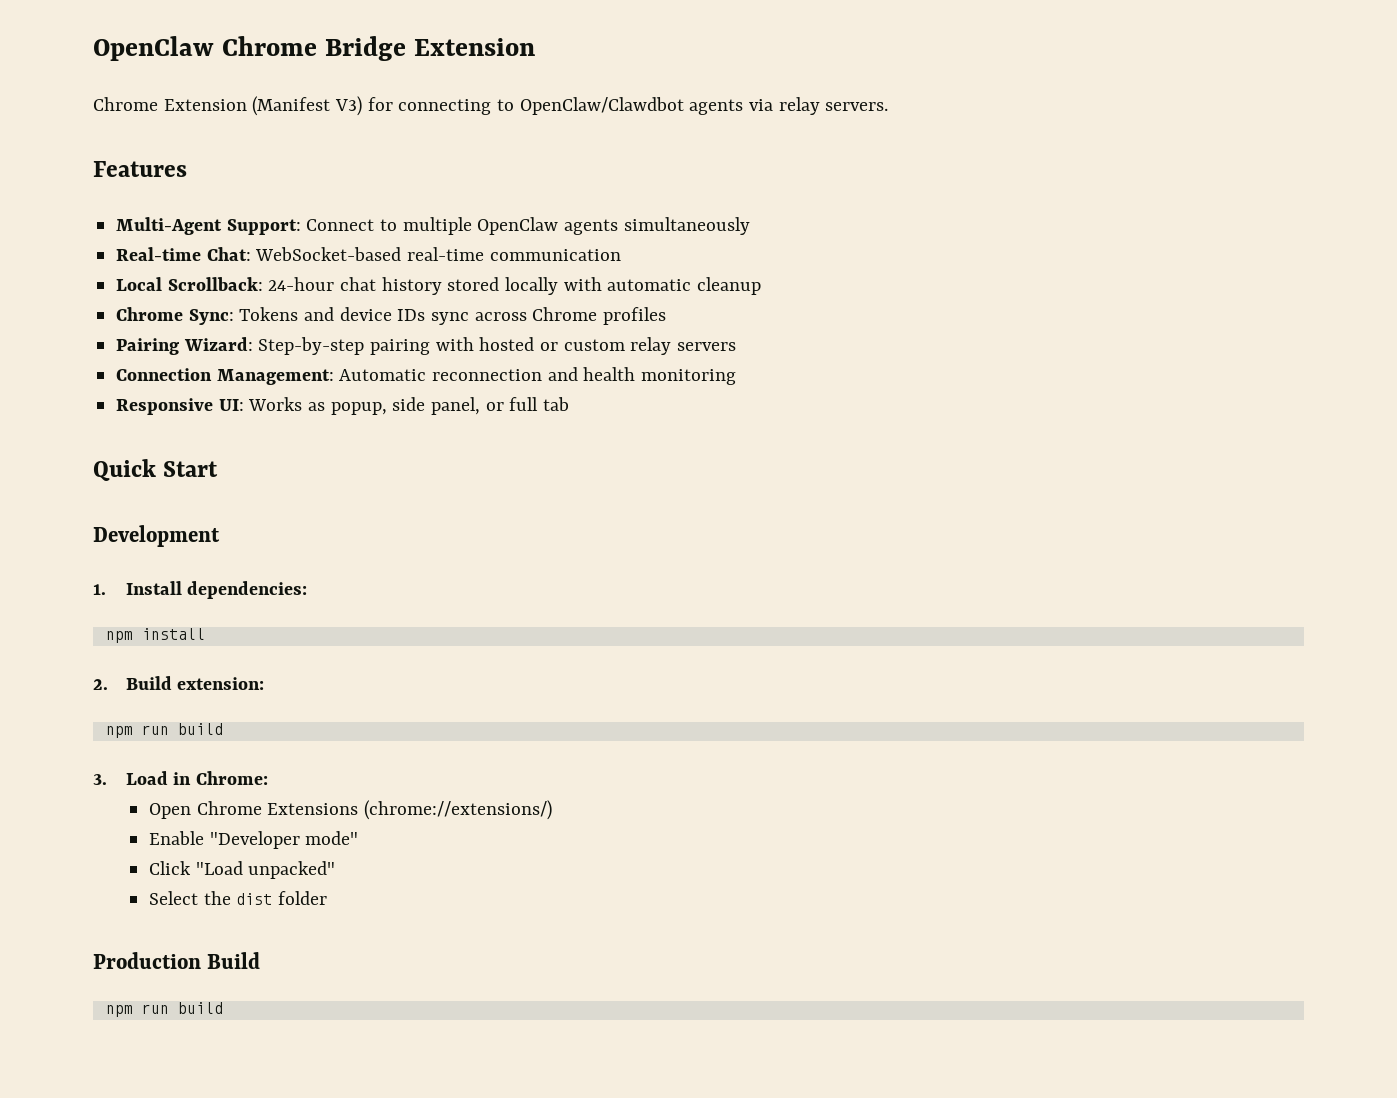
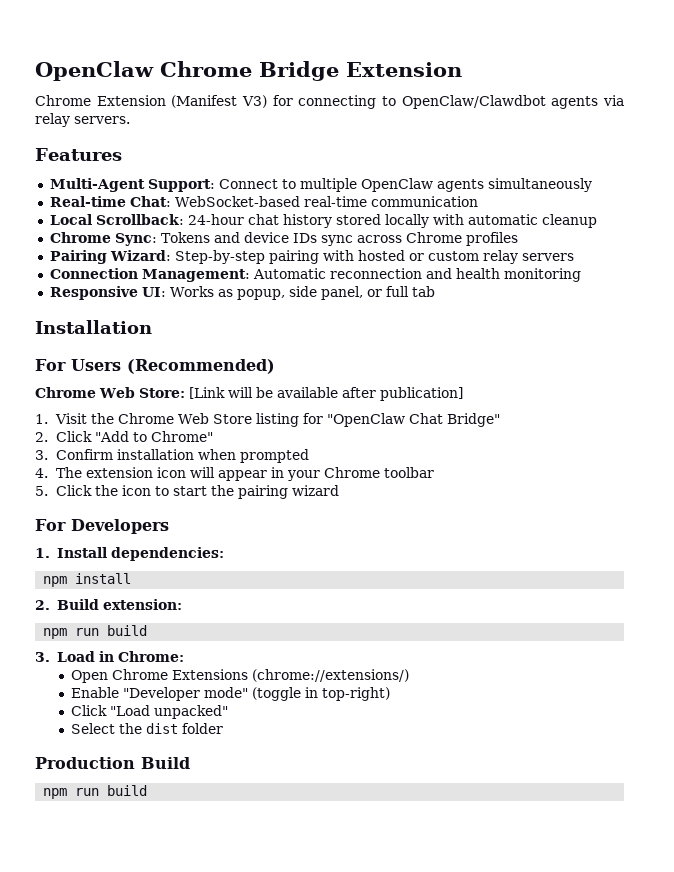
- Quick Start
- Development
+ Installation
+ For Users (Recommended)
+ Chrome Web Store: [Link will be available after publication]
+ 1. Visit the Chrome Web Store listing for "OpenClaw Chat Bridge"
+ 2. Click "Add to Chrome"
+ 3. Confirm installation when prompted
+ 4. The extension icon will appear in your Chrome toolbar
+ 5. Click the icon to start the pairing wizard
+ For Developers
- Enable "Developer mode"
+ Enable "Developer mode" (toggle in top-right)

